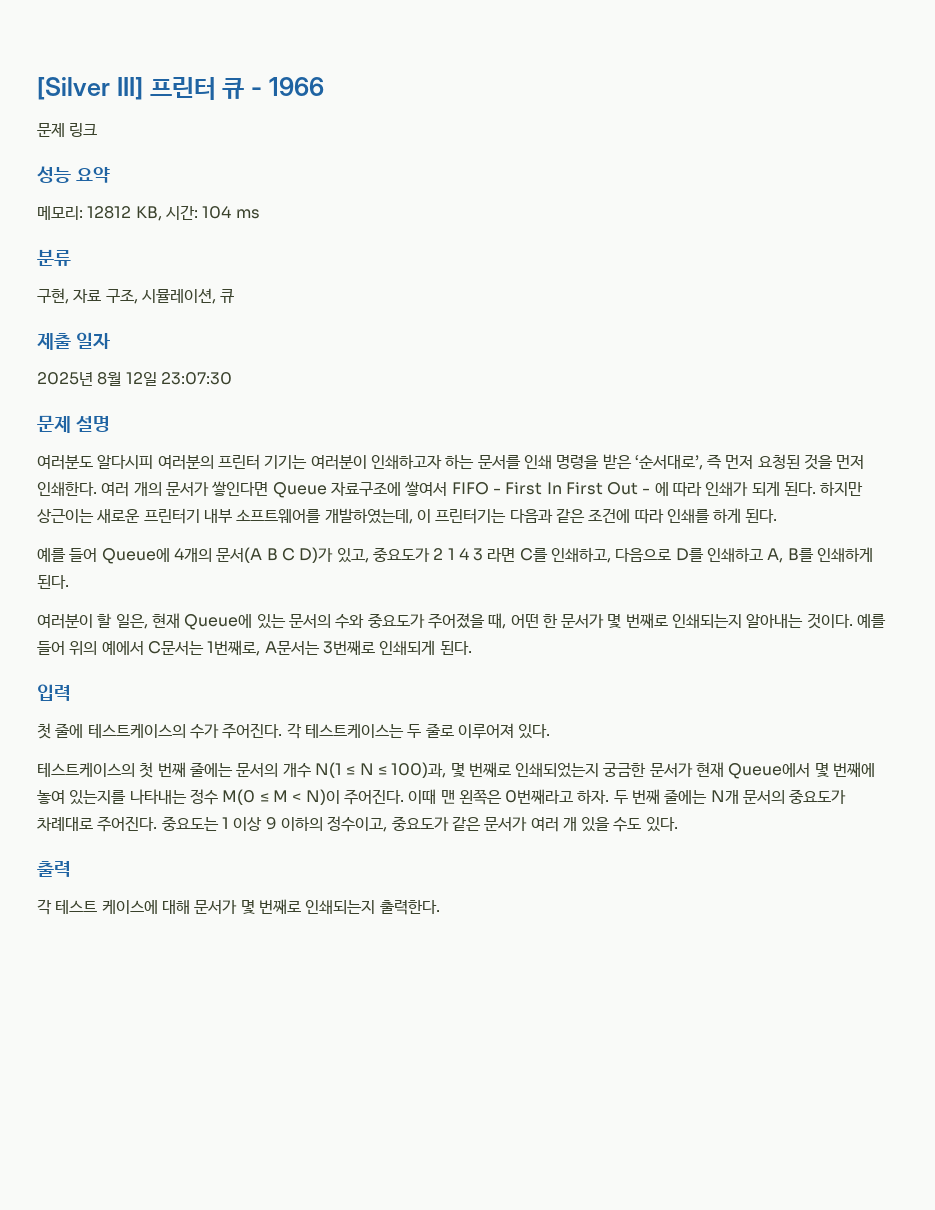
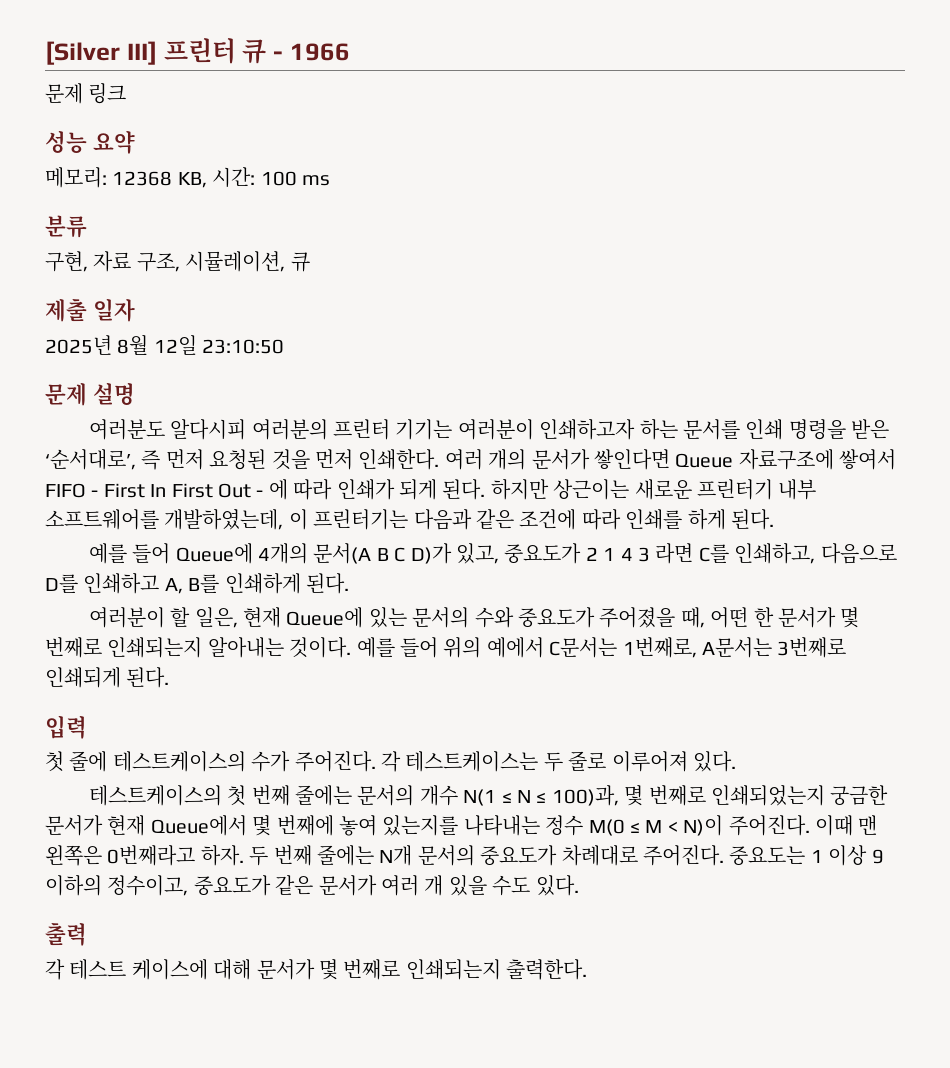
- 메모리: 12812 KB, 시간: 104 ms
+ 메모리: 12368 KB, 시간: 100 ms
- 2025년 8월 12일 23:07:30
+ 2025년 8월 12일 23:10:50

